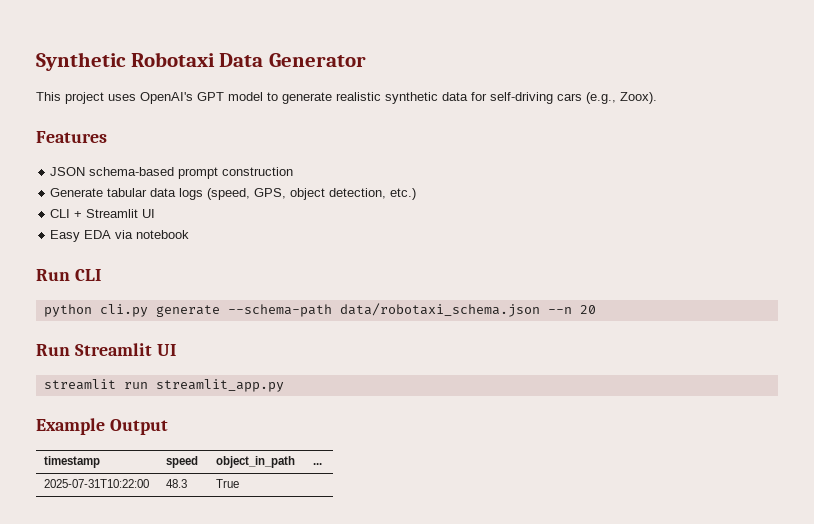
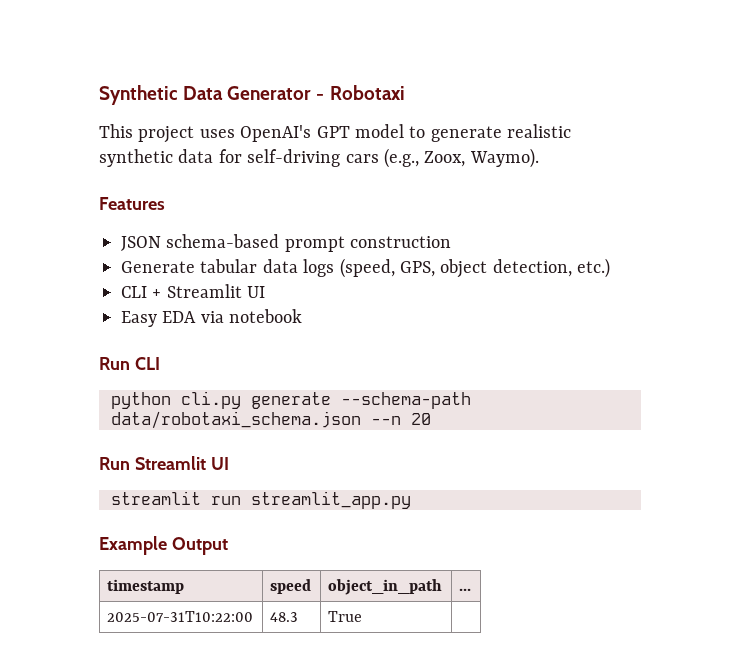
- Synthetic Robotaxi Data Generator
+ Synthetic Data Generator - Robotaxi
- This project uses OpenAI's GPT model to generate realistic synthetic data for self-driving cars (e.g., Zoox).
+ This project uses OpenAI's GPT model to generate realistic synthetic data for self-driving cars (e.g., Zoox, Waymo).

